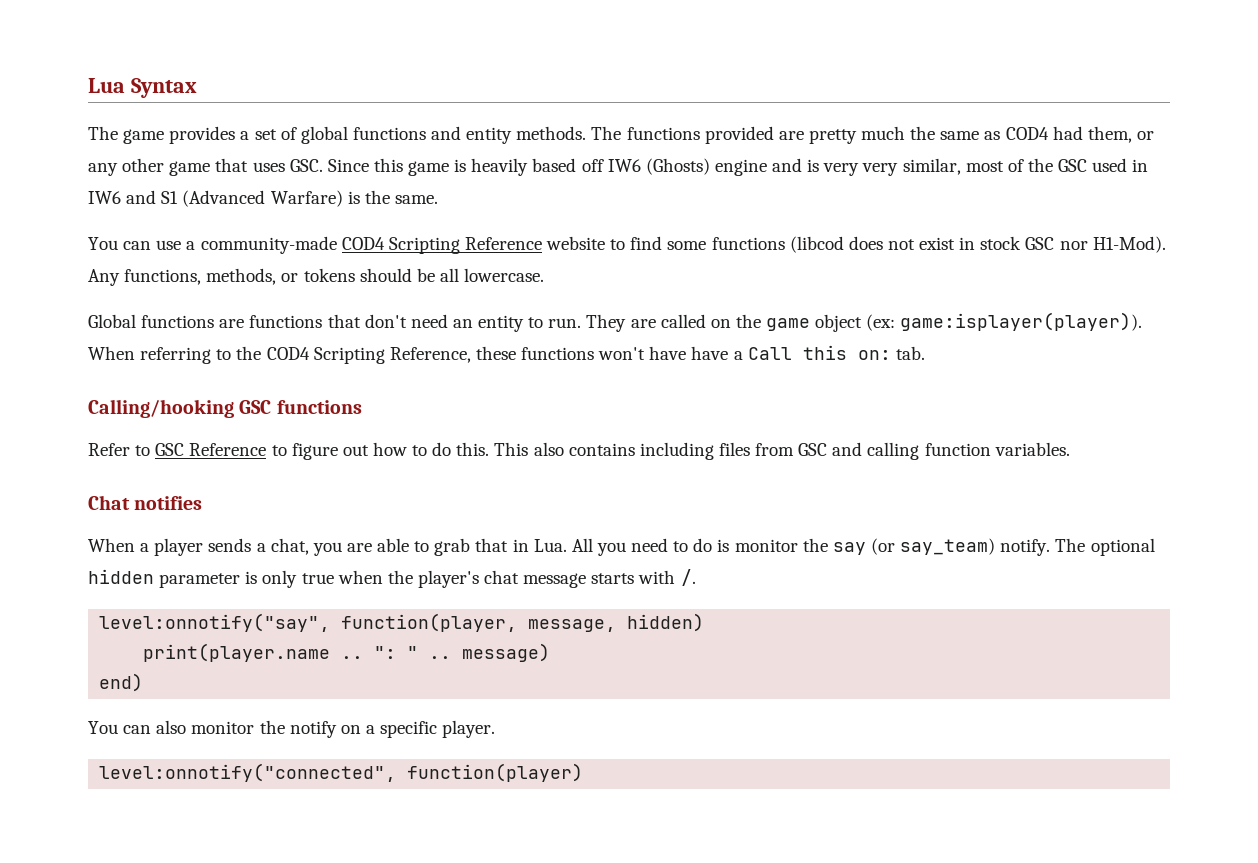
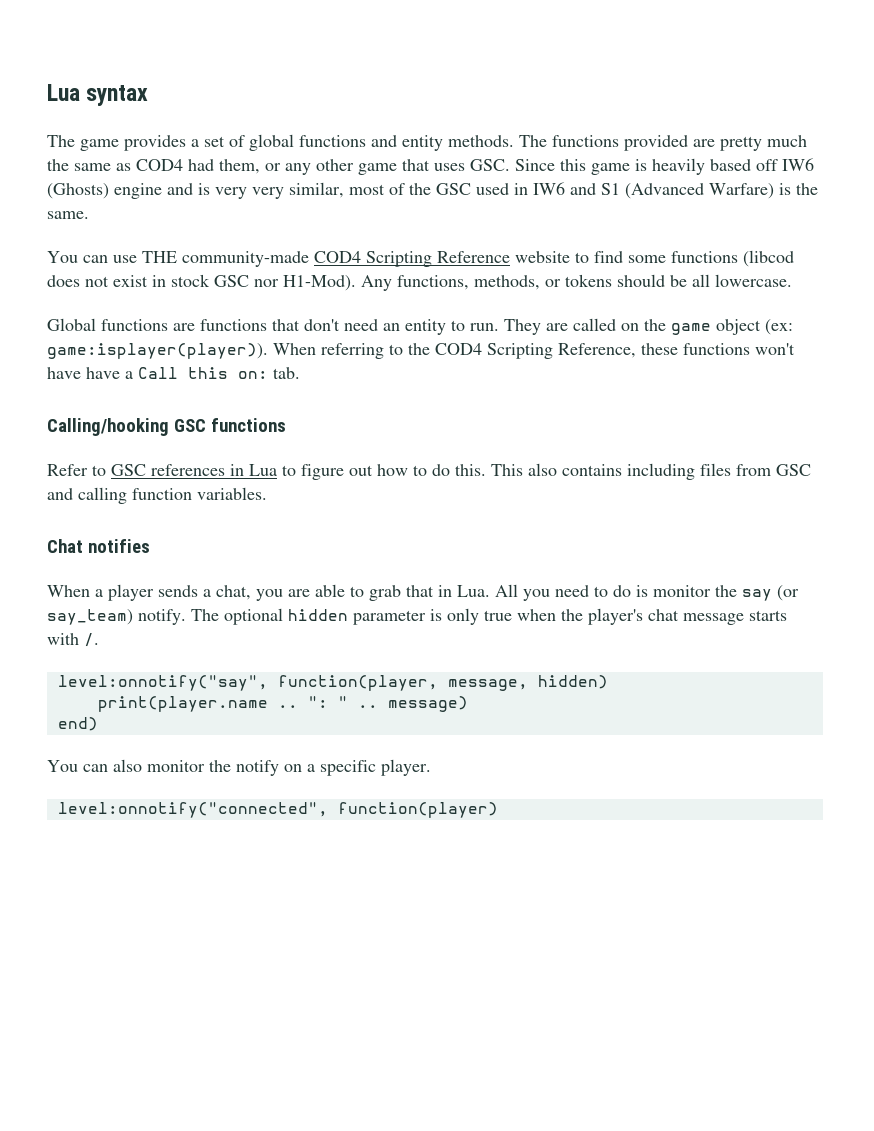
- Lua Syntax
+ Lua syntax
- You can use a community-made COD4 Scripting Reference website to find some functions (libcod does not exist in stock GSC nor H1-Mod).
+ You can use THE community-made COD4 Scripting Reference website to find some functions (libcod does not exist in stock GSC nor H1-Mod).
- Refer to GSC Reference to figure out how to do this.
+ Refer to GSC references in Lua to figure out how to do this.

